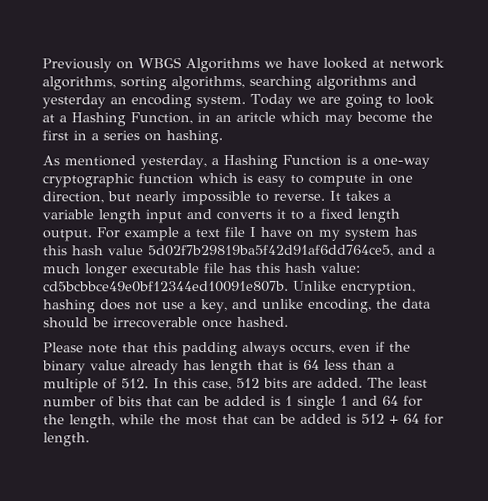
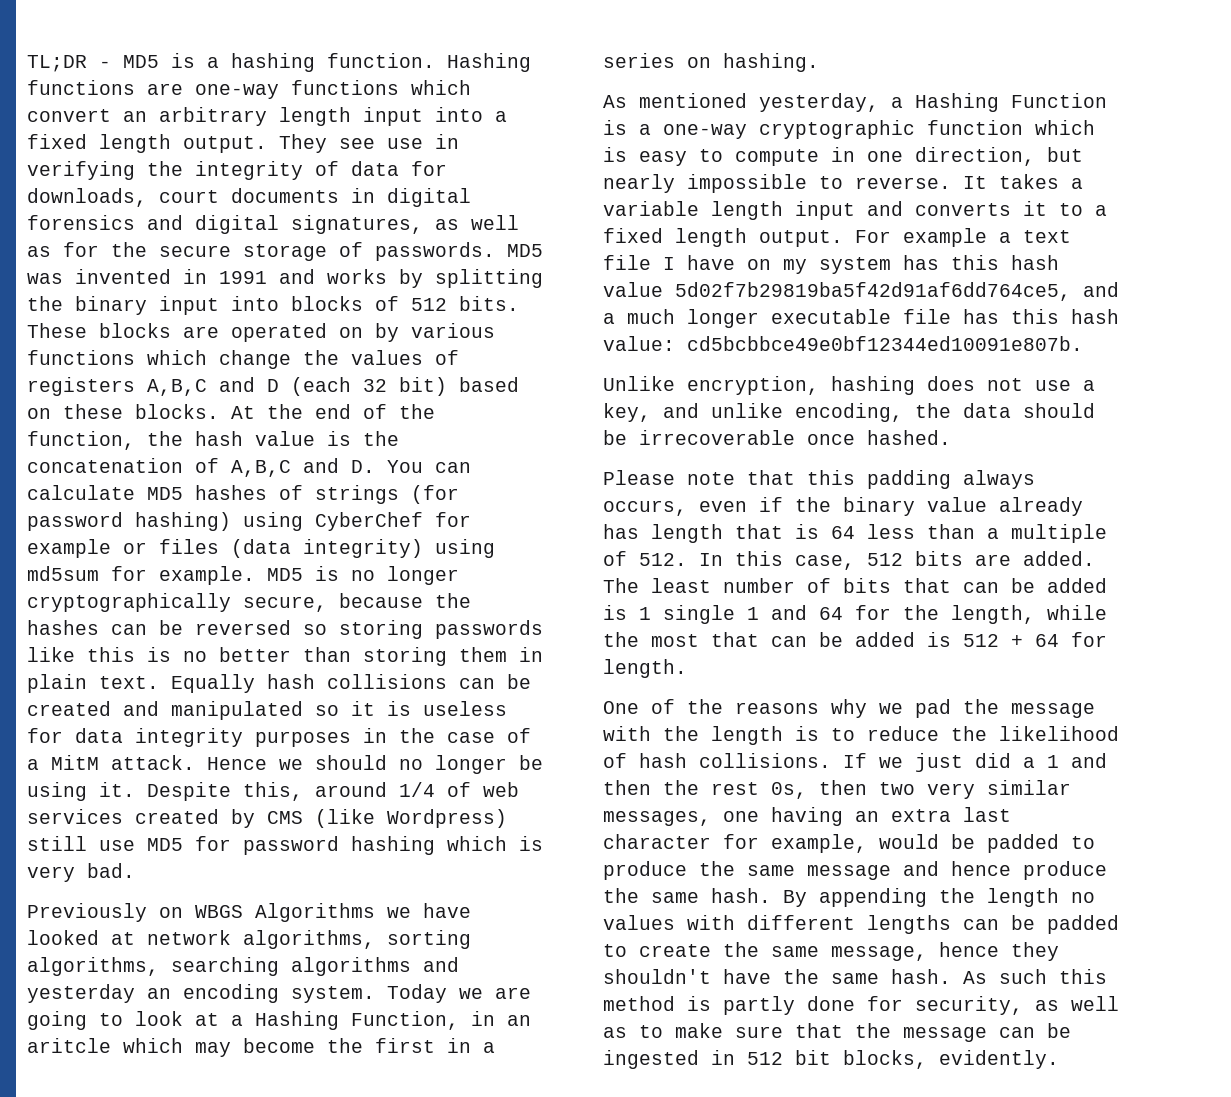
+ TL;DR - MD5 is a hashing function. Hashing functions are one-way functions which convert an arbitrary length input into a fixed length output. They see use in verifying the integrity of data for downloads, court documents in digital forensics and digital signatures, as well as for the secure storage of passwords. MD5 was invented in 1991 and works by splitting the binary input into blocks of 512 bits. These blocks are operated on by various functions which change the values of registers A,B,C and D (each 32 bit) based on these blocks. At the end of the function, the hash value is the concatenation of A,B,C and D. You can calculate MD5 hashes of strings (for password hashing) using CyberChef for example or files (data integrity) using md5sum for example. MD5 is no longer cryptographically secure, because the hashes can be reversed so storing passwords like this is no better than storing them in plain text. Equally hash collisions can be created and manipulated so it is useless for data integrity purposes in the case of a MitM attack. Hence we should no longer be using it. Despite this, around 1/4 of web services created by CMS (like Wordpress) still use MD5 for password hashing which is very bad.
- For example a text file I have on my system has this hash value 5d02f7b29819ba5f42d91af6dd764ce5, and a much longer executable file has this hash value: cd5bcbbce49e0bf12344ed10091e807b. Unlike encryption, hashing does not use a key, and unlike encoding, the data should be irrecoverable once hashed.
+ For example a text file I have on my system has this hash value 5d02f7b29819ba5f42d91af6dd764ce5, and a much longer executable file has this hash value: cd5bcbbce49e0bf12344ed10091e807b.
+ Unlike encryption, hashing does not use a key, and unlike encoding, the data should be irrecoverable once hashed.
+ One of the reasons why we pad the message with the length is to reduce the likelihood of hash collisions. If we just did a 1 and then the rest 0s, then two very similar messages, one having an extra last character for example, would be padded to produce the same message and hence produce the same hash. By appending the length no values with different lengths can be padded to create the same message, hence they shouldn't have the same hash. As such this method is partly done for security, as well as to make sure that the message can be ingested in 512 bit blocks, evidently.

